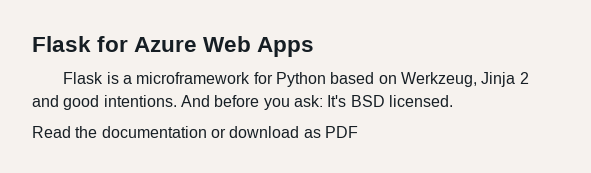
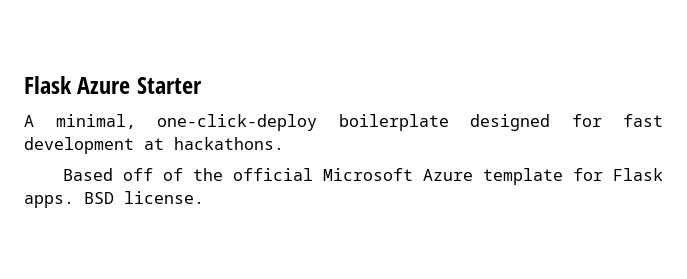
- Flask for Azure Web Apps
- Flask is a microframework for Python based on Werkzeug, Jinja 2 and good intentions. And before you ask: It's BSD licensed.
- Read the documentation or download as PDF
+ Flask Azure Starter
+ A minimal, one-click-deploy boilerplate designed for fast development at hackathons.
+ Based off of the official Microsoft Azure template for Flask apps. BSD license.

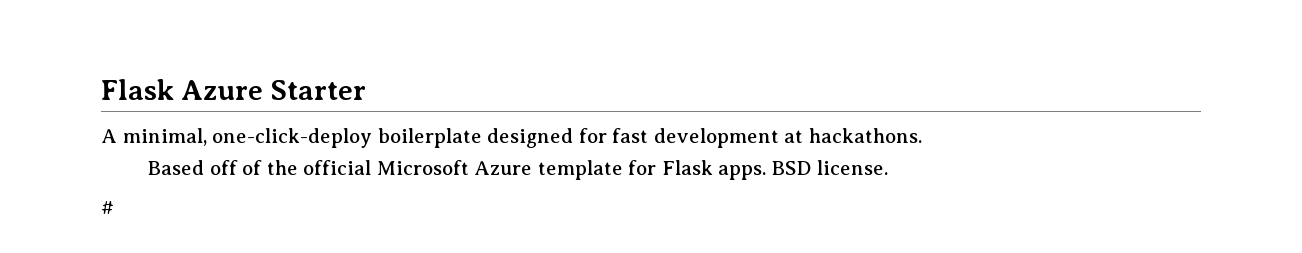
+ #

